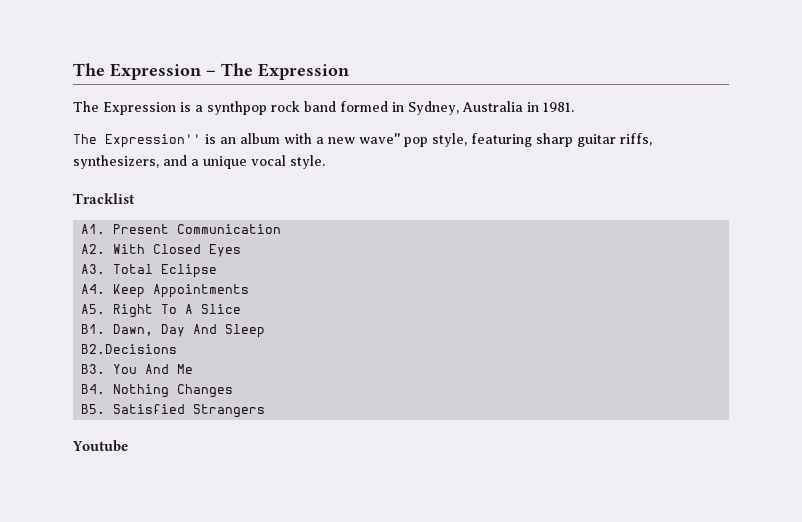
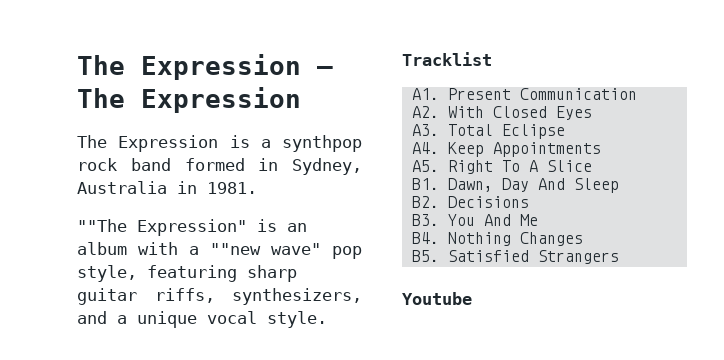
- The Expression'' is an album with a new wave'' pop style, featuring sharp guitar riffs, synthesizers, and a unique vocal style.
+ ""The Expression" is an album with a ""new wave" pop style, featuring sharp guitar riffs, synthesizers, and a unique vocal style.
- B2.Decisions
+ B2. Decisions

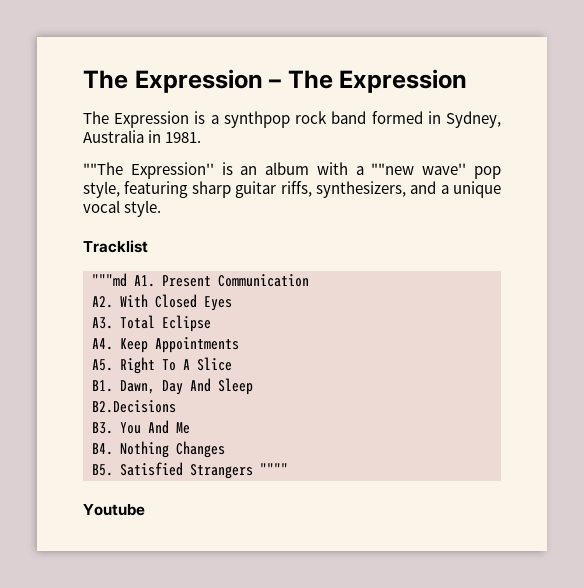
- ""The Expression" is an album with a ""new wave" pop style, featuring sharp guitar riffs, synthesizers, and a unique vocal style.
+ ""The Expression'' is an album with a ""new wave'' pop style, featuring sharp guitar riffs, synthesizers, and a unique vocal style.
- A1. Present Communication
+ """md A1. Present Communication
- B2. Decisions
+ B2.Decisions
- B5. Satisfied Strangers
+ B5. Satisfied Strangers """"

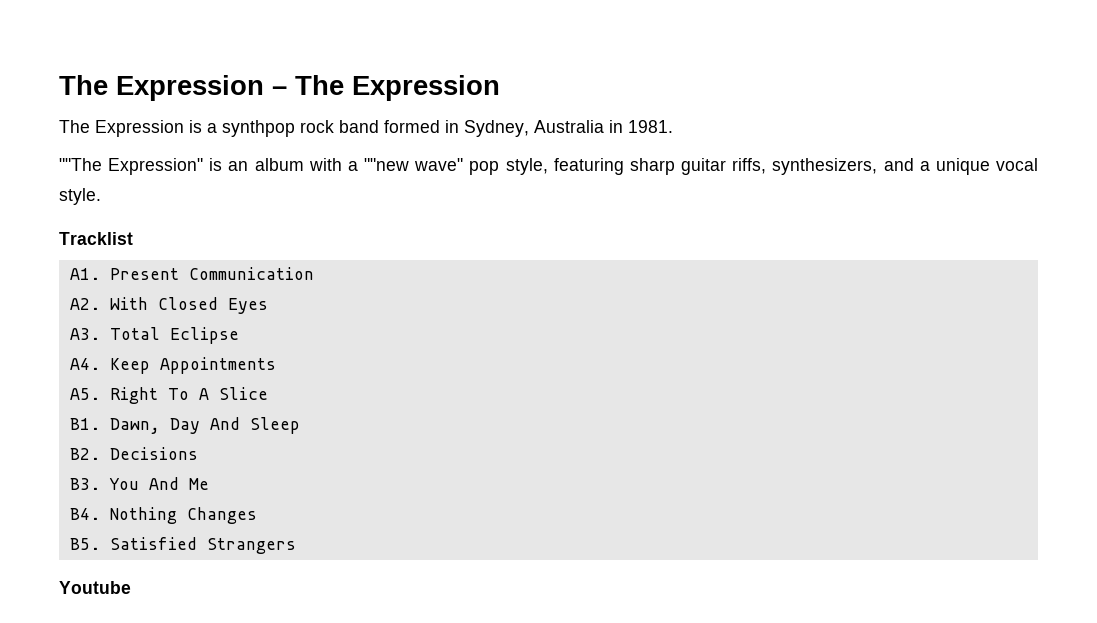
- ""The Expression'' is an album with a ""new wave'' pop style, featuring sharp guitar riffs, synthesizers, and a unique vocal style.
+ ""The Expression" is an album with a ""new wave" pop style, featuring sharp guitar riffs, synthesizers, and a unique vocal style.
- """md A1. Present Communication
+ A1. Present Communication
- B2.Decisions
+ B2. Decisions
- B5. Satisfied Strangers """"
+ B5. Satisfied Strangers

